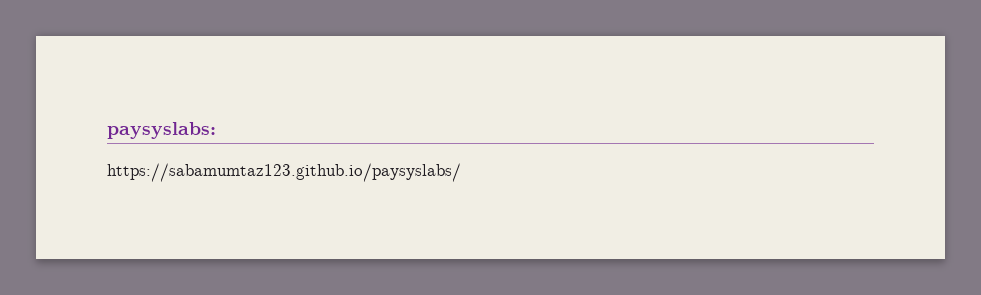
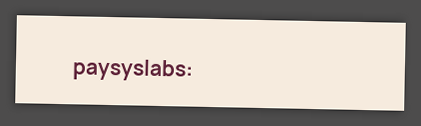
- https://sabamumtaz123.github.io/paysyslabs/

